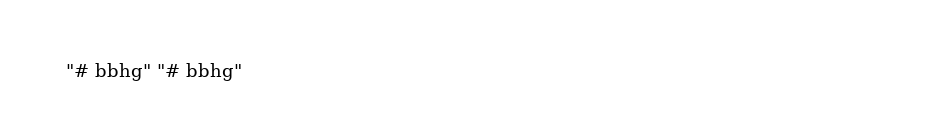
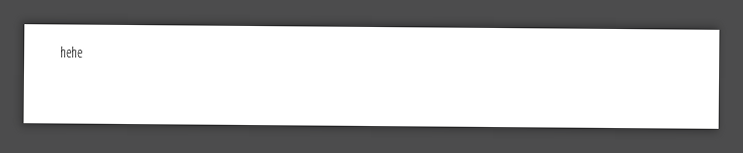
- "# bbhg" "# bbhg"
+ hehe

